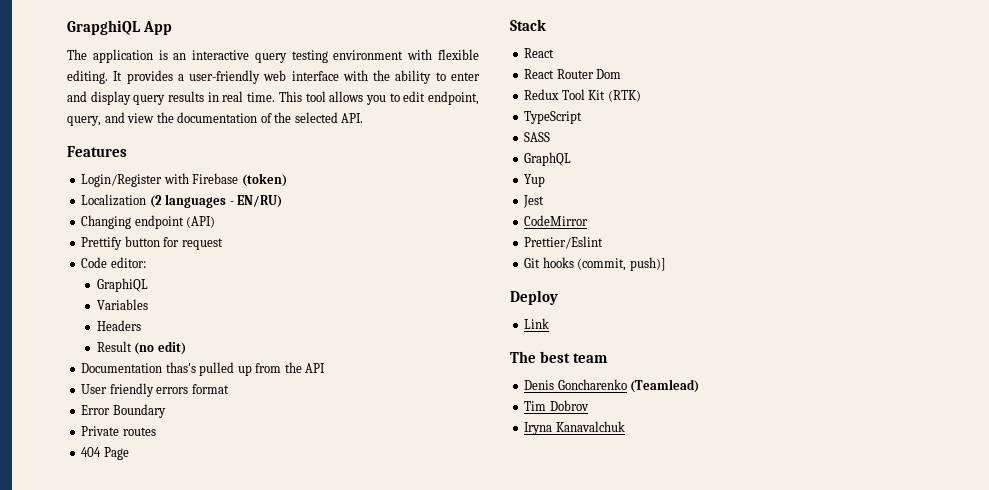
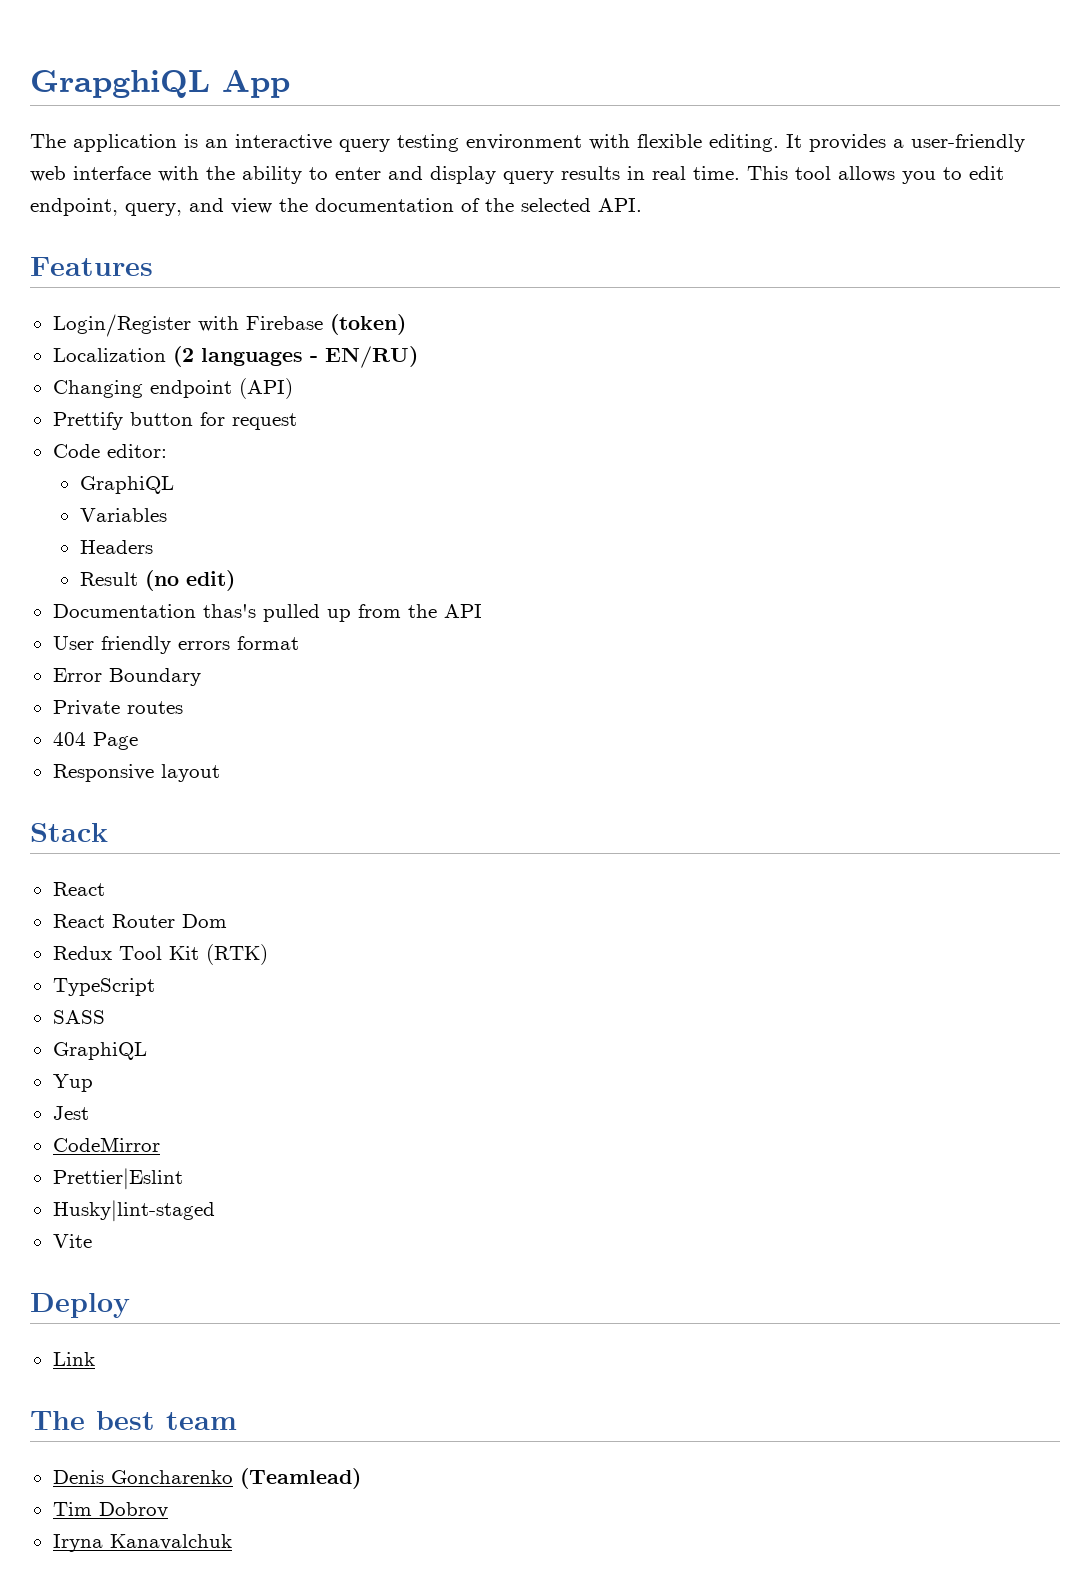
+ Responsive layout
  SASS
- GraphQL
+ GraphiQL
- Prettier/Eslint
- Git hooks (commit, push)]
+ Prettier|Eslint
+ Husky|lint-staged
+ Vite

